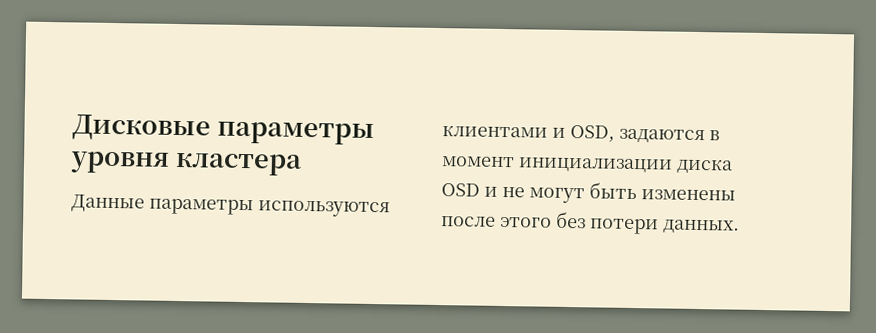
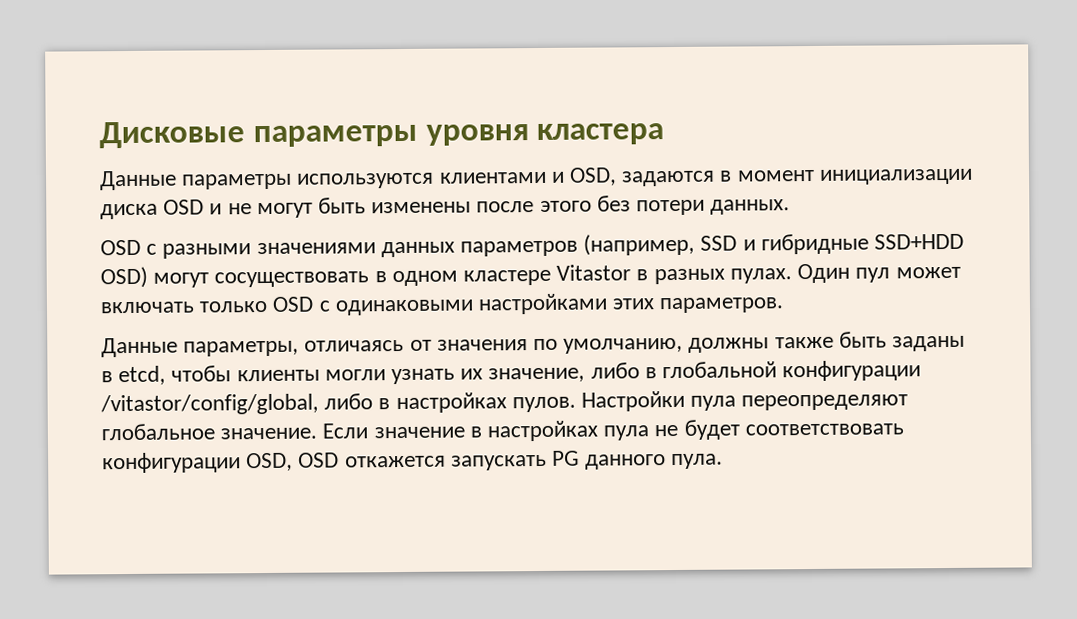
+ OSD с разными значениями данных параметров (например, SSD и гибридные SSD+HDD OSD) могут сосуществовать в одном кластере Vitastor в разных пулах. Один пул может включать только OSD с одинаковыми настройками этих параметров.
+ Данные параметры, отличаясь от значения по умолчанию, должны также быть заданы в etcd, чтобы клиенты могли узнать их значение, либо в глобальной конфигурации /vitastor/config/global, либо в настройках пулов. Настройки пула переопределяют глобальное значение. Если значение в настройках пула не будет соответствовать конфигурации OSD, OSD откажется запускать PG данного пула.

